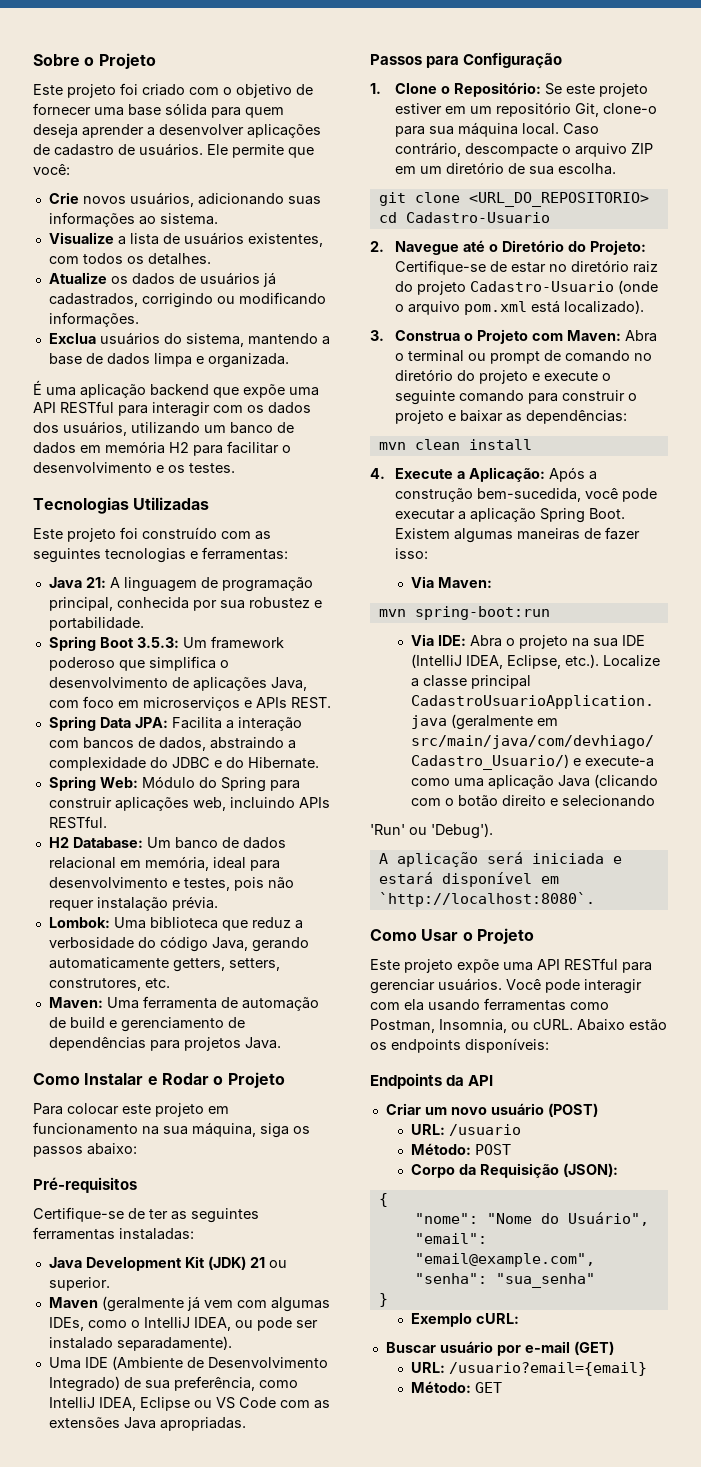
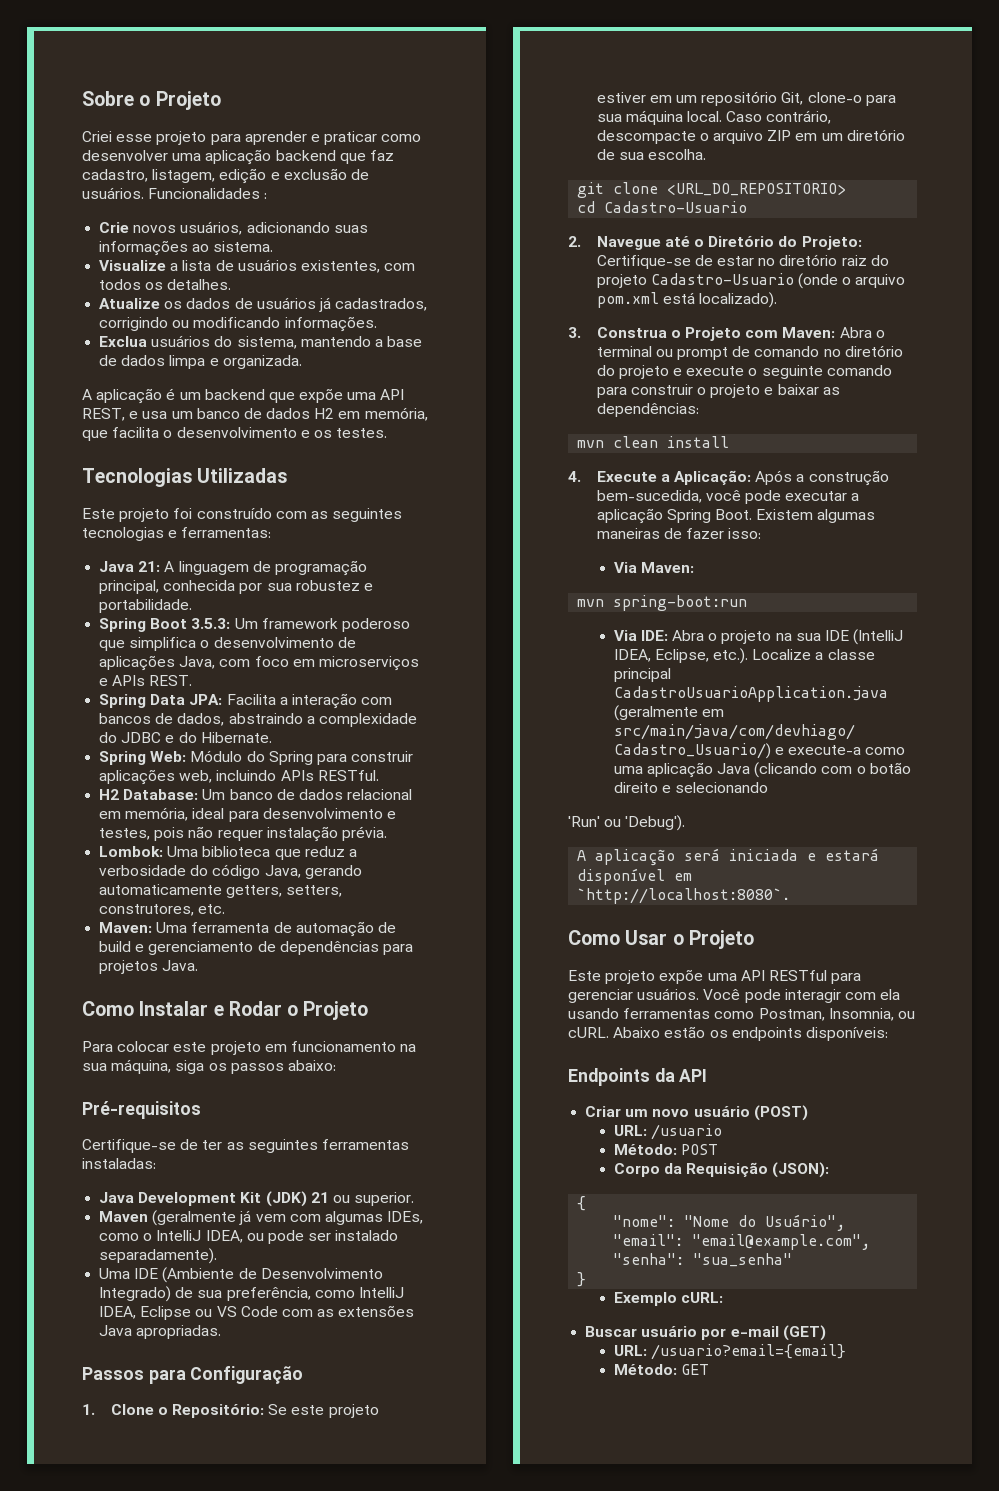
- Este projeto foi criado com o objetivo de fornecer uma base sólida para quem deseja aprender a desenvolver aplicações de cadastro de usuários. Ele permite que você:
+ Criei esse projeto para aprender e praticar como desenvolver uma aplicação backend que faz cadastro, listagem, edição e exclusão de usuários. Funcionalidades :
- É uma aplicação backend que expõe uma API RESTful para interagir com os dados dos usuários, utilizando um banco de dados em memória H2 para facilitar o desenvolvimento e os testes.
+ A aplicação é um backend que expõe uma API REST, e usa um banco de dados H2 em memória, que facilita o desenvolvimento e os testes.

